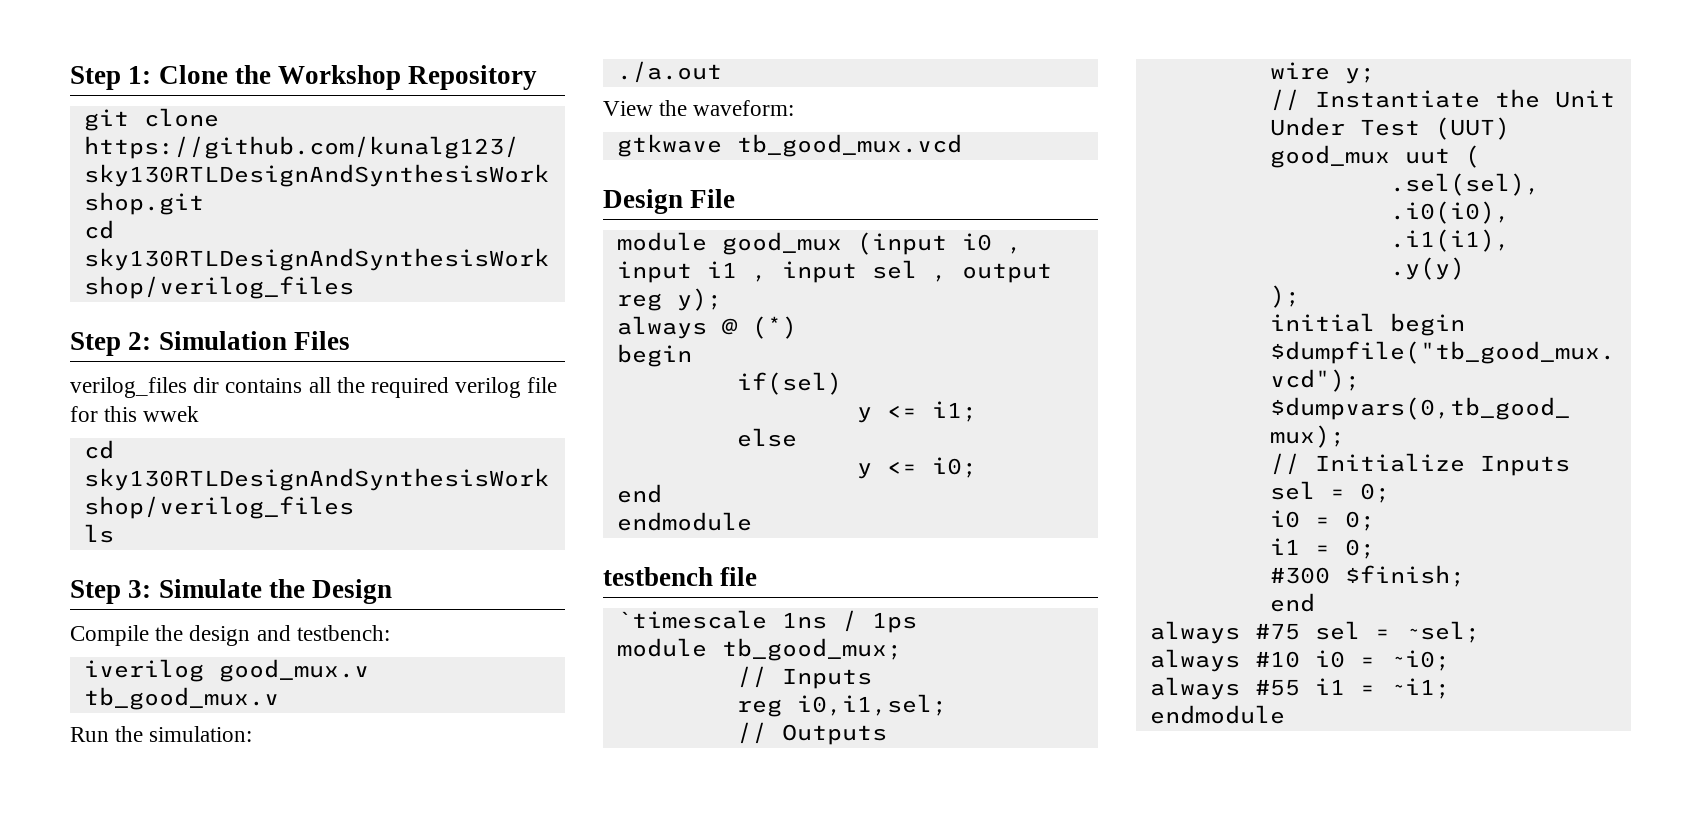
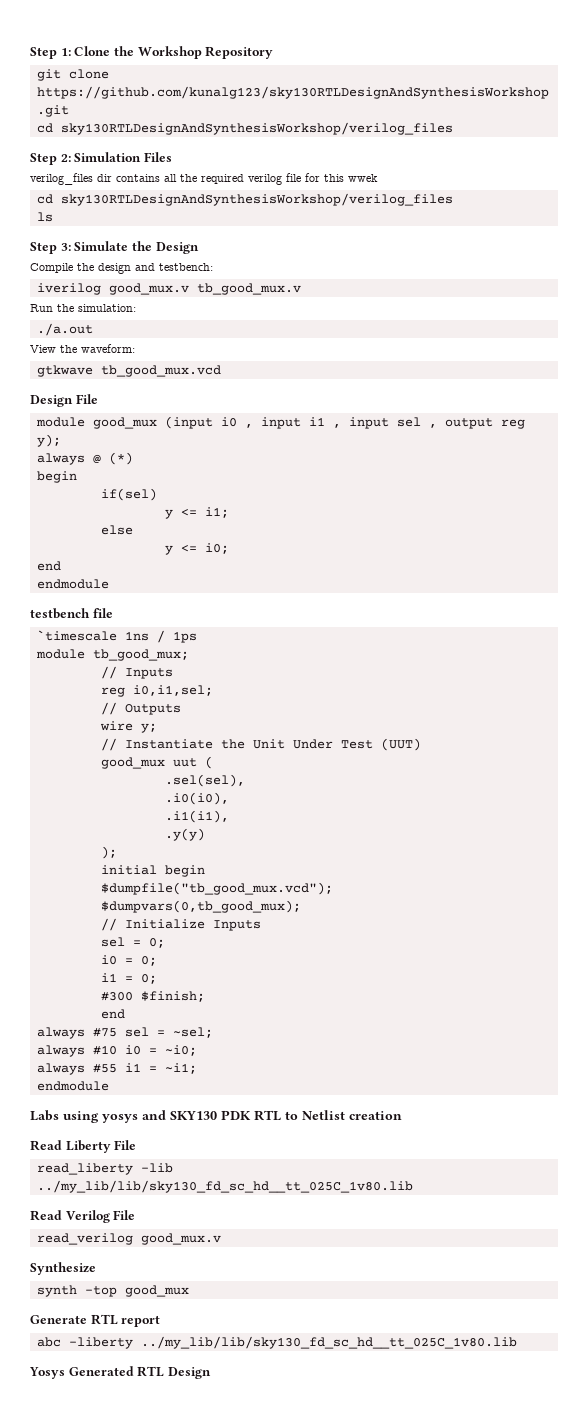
+ Labs using yosys and SKY130 PDK RTL to Netlist creation
+ Read Liberty File
+ read_liberty -lib ../my_lib/lib/sky130_fd_sc_hd__tt_025C_1v80.lib
+ Read Verilog File
+ read_verilog good_mux.v
+ Synthesize
+ synth -top good_mux
+ Generate RTL report
+ abc -liberty ../my_lib/lib/sky130_fd_sc_hd__tt_025C_1v80.lib
+ Yosys Generated RTL Design

